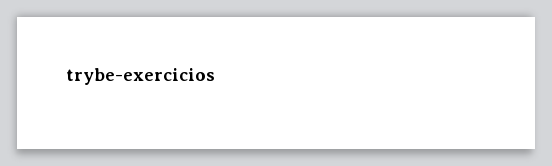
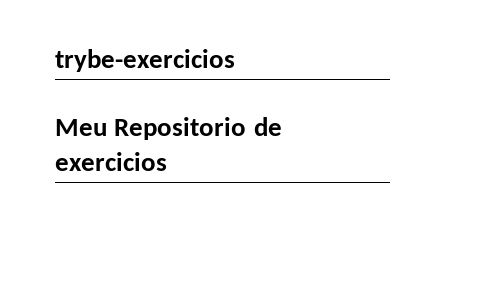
+ Meu Repositorio de exercicios

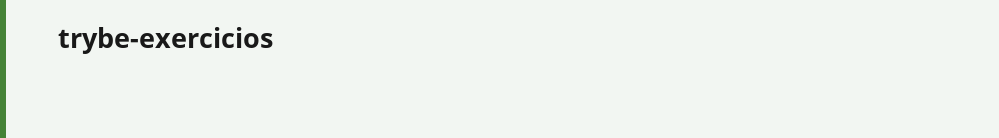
- Meu Repositorio de exercicios

